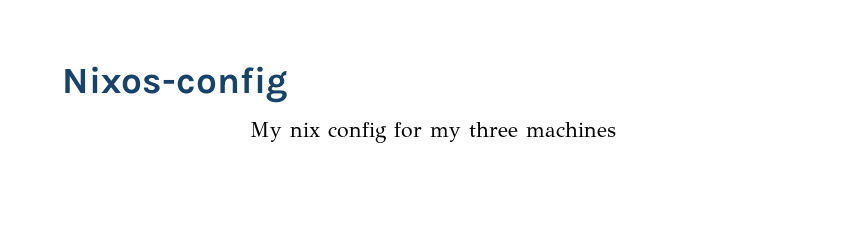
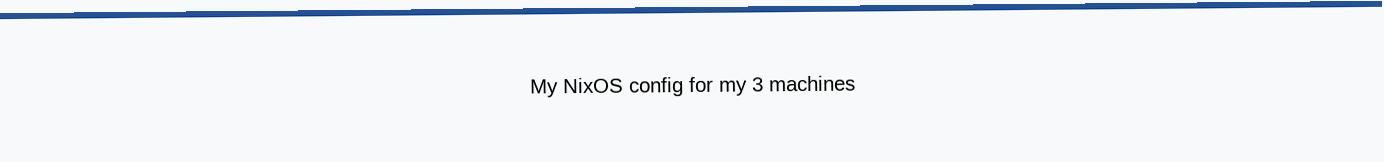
- Nixos-config
- My nix config for my three machines
+ My NixOS config for my 3 machines

